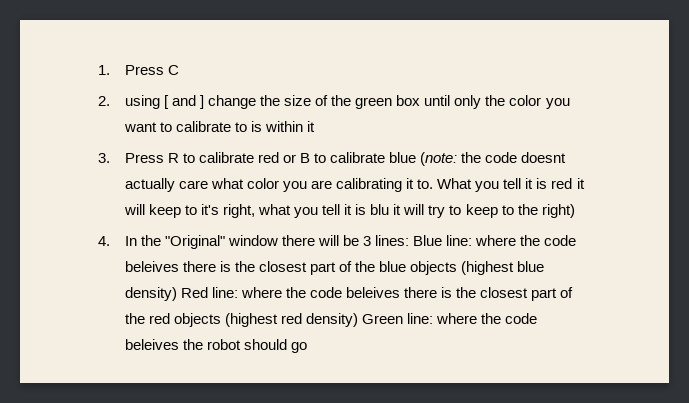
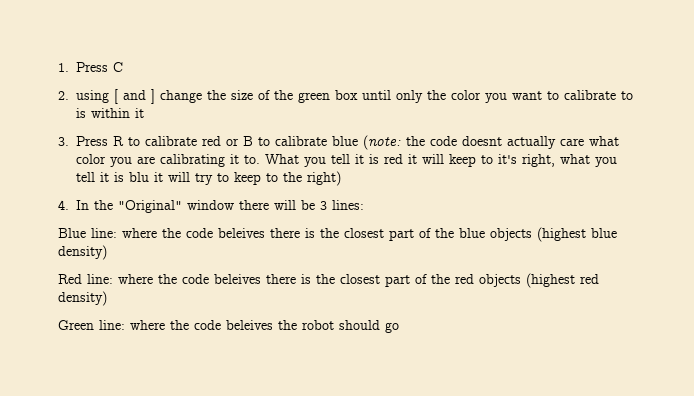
- 4. In the "Original" window there will be 3 lines: Blue line: where the code beleives there is the closest part of the blue objects (highest blue density) Red line: where the code beleives there is the closest part of the red objects (highest red density) Green line: where the code beleives the robot should go
+ 4. In the "Original" window there will be 3 lines:
+ Blue line: where the code beleives there is the closest part of the blue objects (highest blue density)
+ Red line: where the code beleives there is the closest part of the red objects (highest red density)
+ Green line: where the code beleives the robot should go

